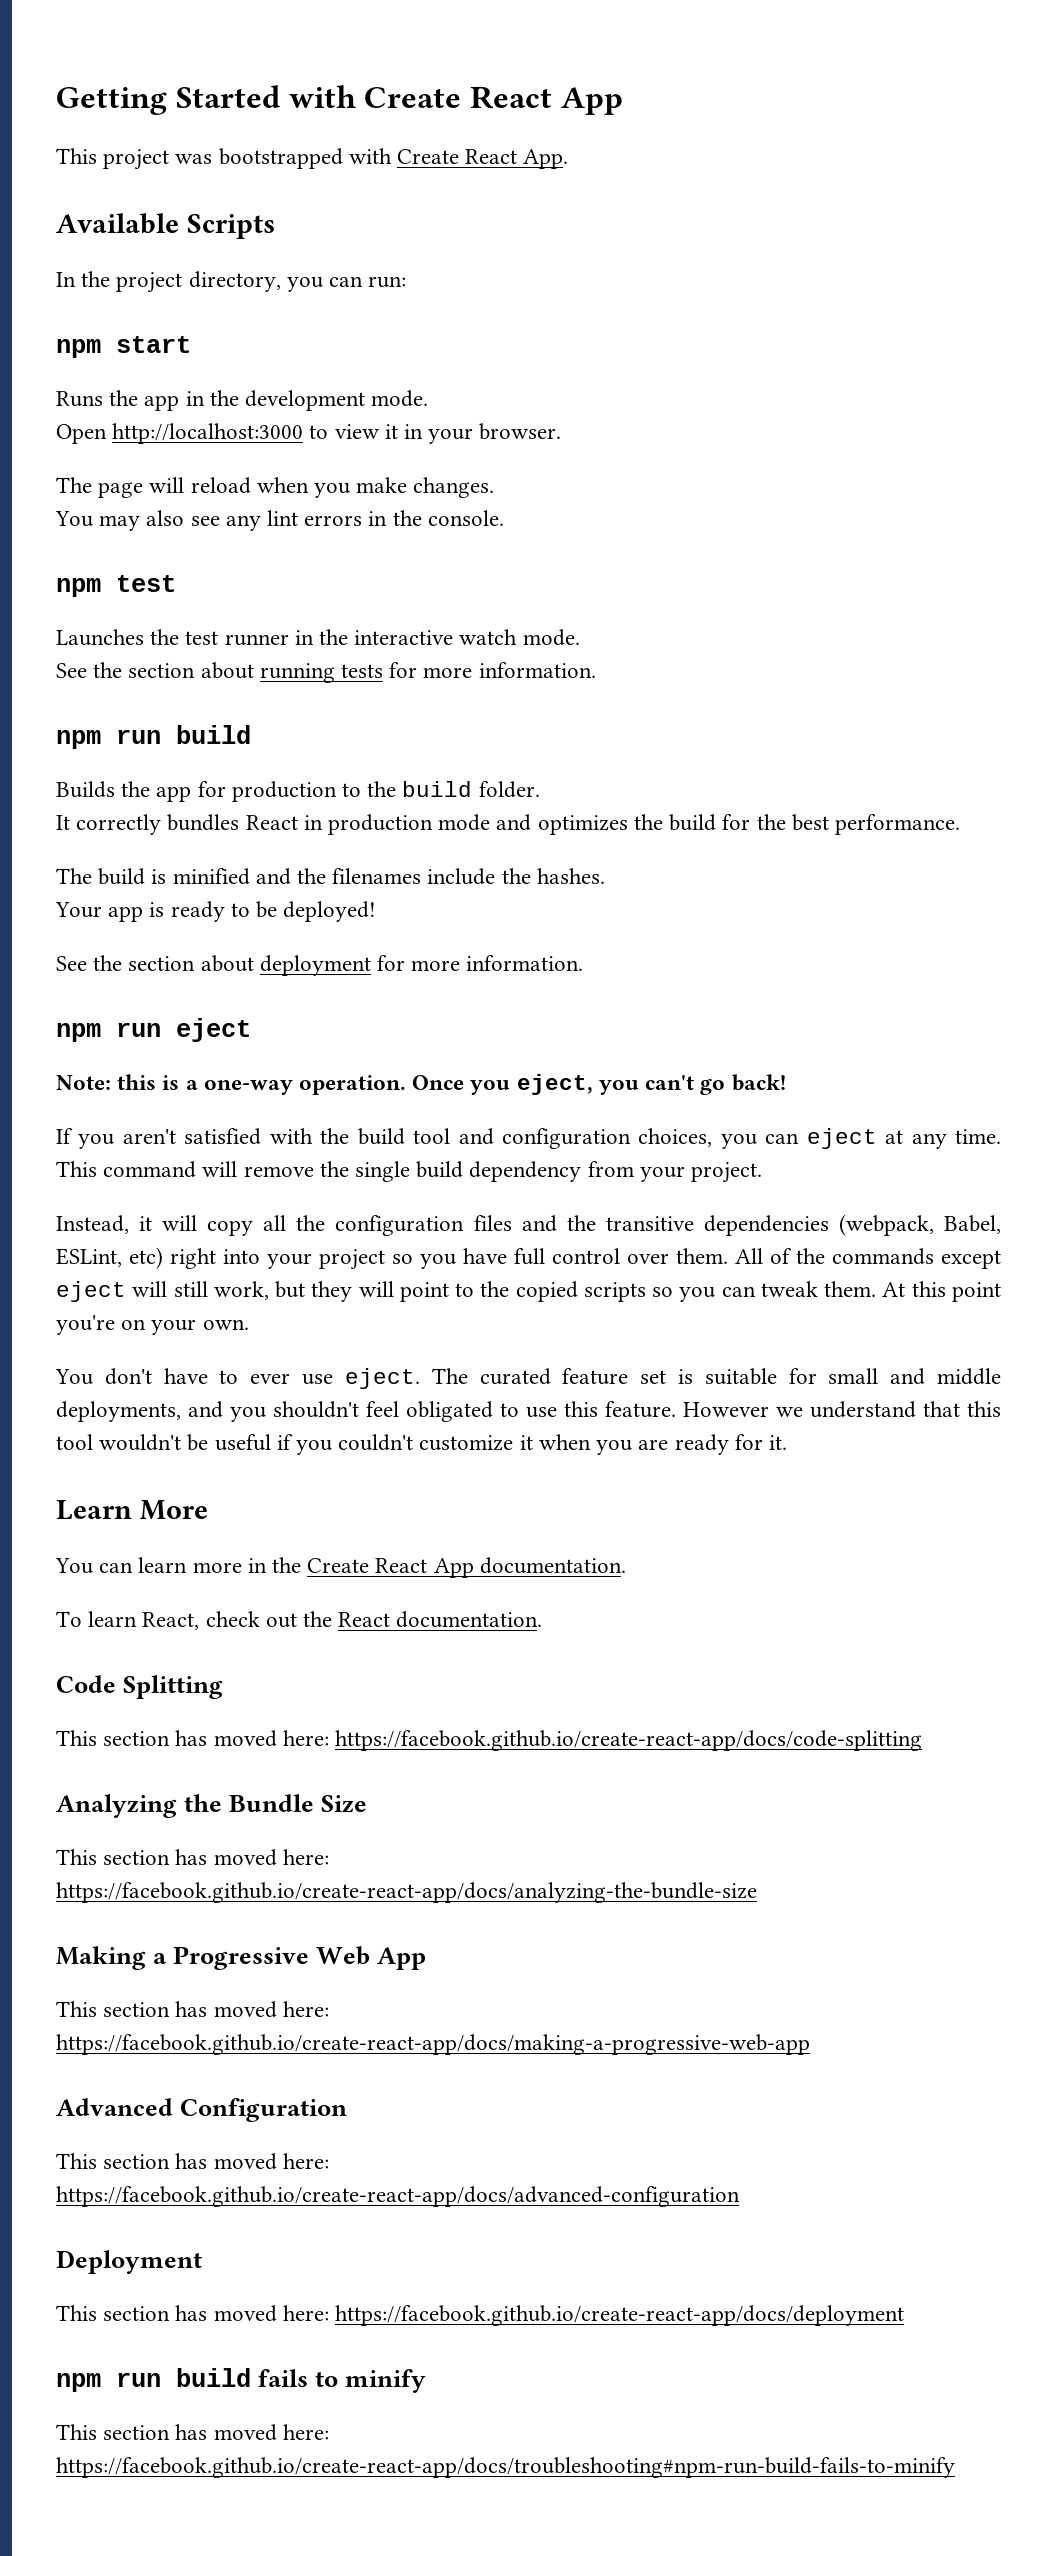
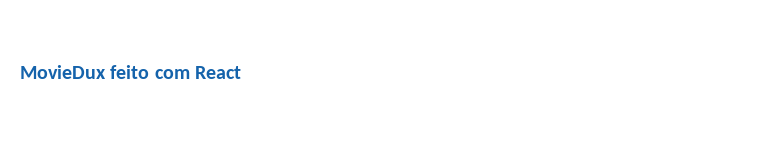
- Getting Started with Create React App
- This project was bootstrapped with Create React App.
- Available Scripts
- In the project directory, you can run:
- npm start
- Runs the app in the development mode.
- Open http://localhost:3000 to view it in your browser.
- The page will reload when you make changes.
- You may also see any lint errors in the console.
- npm test
- Launches the test runner in the interactive watch mode.
- See the section about running tests for more information.
- npm run build
- Builds the app for production to the build folder.
- It correctly bundles React in production mode and optimizes the build for the best performance.
- The build is minified and the filenames include the hashes.
- Your app is ready to be deployed!
- See the section about deployment for more information.
- npm run eject
- Note: this is a one-way operation. Once you eject, you can't go back!
- If you aren't satisfied with the build tool and configuration choices, you can eject at any time. This command will remove the single build dependency from your project.
- Instead, it will copy all the configuration files and the transitive dependencies (webpack, Babel, ESLint, etc) right into your project so you have full control over them. All of the commands except eject will still work, but they will point to the copied scripts so you can tweak them. At this point you're on your own.
- You don't have to ever use eject. The curated feature set is suitable for small and middle deployments, and you shouldn't feel obligated to use this feature. However we understand that this tool wouldn't be useful if you couldn't customize it when you are ready for it.
- Learn More
- You can learn more in the Create React App documentation.
- To learn React, check out the React documentation.
- Code Splitting
- This section has moved here: https://facebook.github.io/create-react-app/docs/code-splitting
- Analyzing the Bundle Size
- This section has moved here: https://facebook.github.io/create-react-app/docs/analyzing-the-bundle-size
- Making a Progressive Web App
- This section has moved here: https://facebook.github.io/create-react-app/docs/making-a-progressive-web-app
- Advanced Configuration
- This section has moved here: https://facebook.github.io/create-react-app/docs/advanced-configuration
- Deployment
- This section has moved here: https://facebook.github.io/create-react-app/docs/deployment
- npm run build fails to minify
- This section has moved here: https://facebook.github.io/create-react-app/docs/troubleshooting#npm-run-build-fails-to-minify
+ MovieDux feito com React

